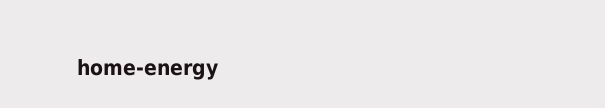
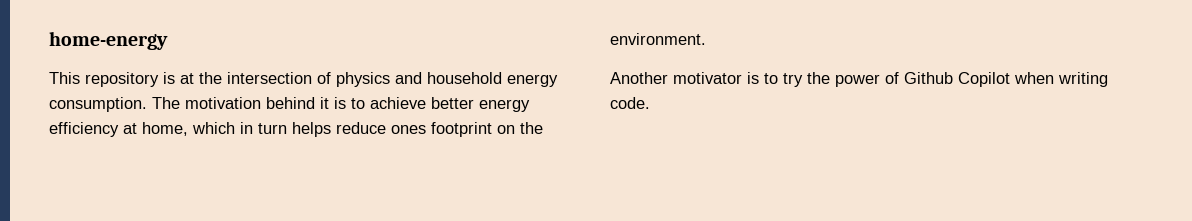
+ This repository is at the intersection of physics and household energy consumption. The motivation behind it is to achieve better energy efficiency at home, which in turn helps reduce ones footprint on the environment.
+ Another motivator is to try the power of Github Copilot when writing code.

